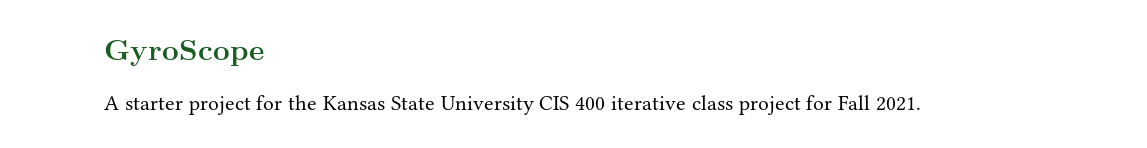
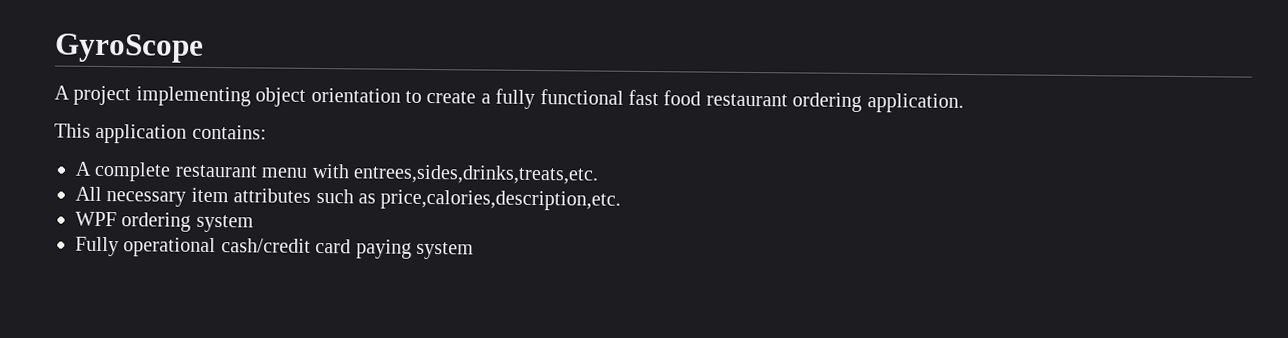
- A starter project for the Kansas State University CIS 400 iterative class project for Fall 2021.
+ A project implementing object orientation to create a fully functional fast food restaurant ordering application.
+ This application contains:
+ A complete restaurant menu with entrees,sides,drinks,treats,etc.
+ All necessary item attributes such as price,calories,description,etc.
+ WPF ordering system
+ Fully operational cash/credit card paying system

